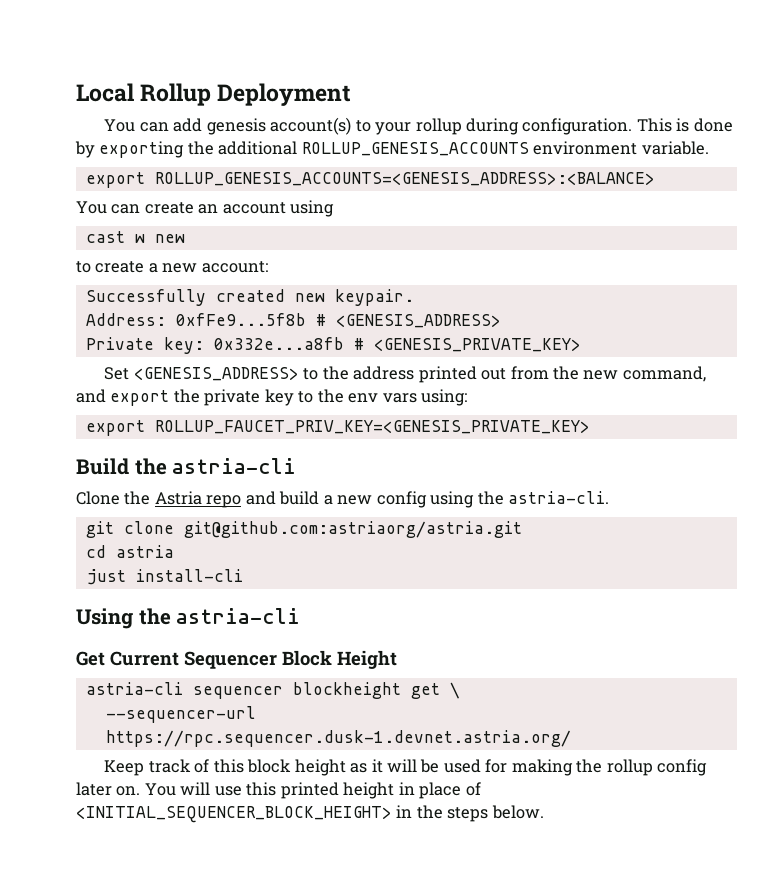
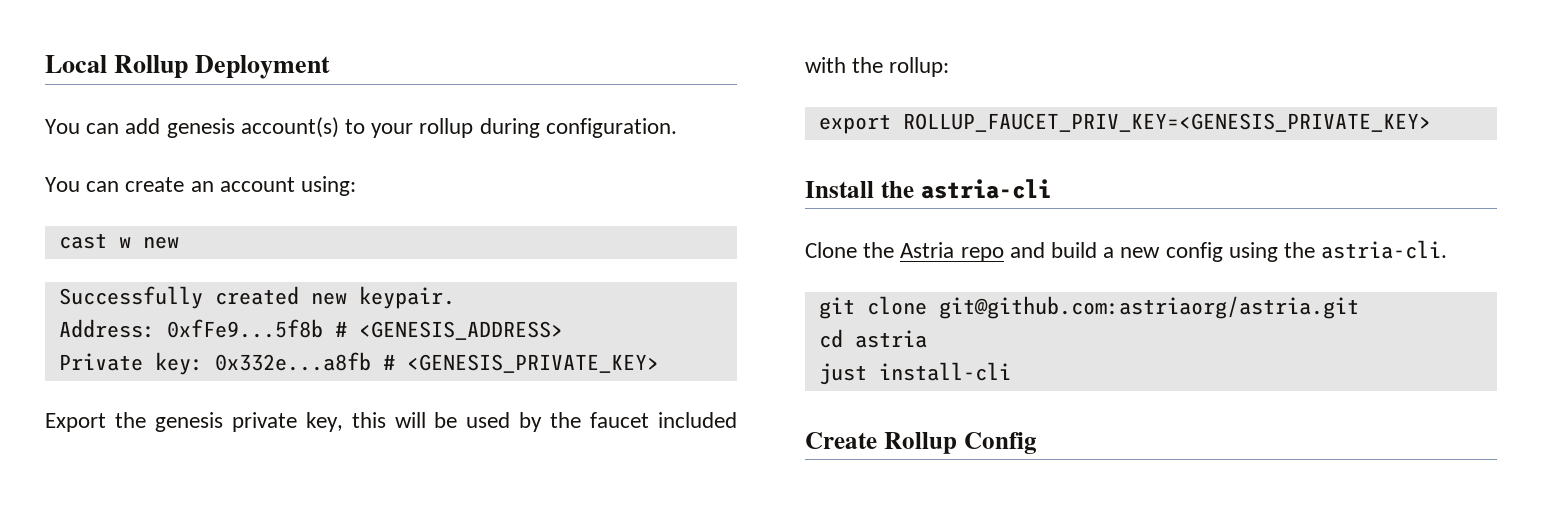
- This is done by exporting the additional ROLLUP_GENESIS_ACCOUNTS environment variable.
- export ROLLUP_GENESIS_ACCOUNTS=<GENESIS_ADDRESS>:<BALANCE>
- You can create an account using
+ You can create an account using:
- to create a new account:
- Set <GENESIS_ADDRESS> to the address printed out from the new command, and export the private key to the env vars using:
+ Export the genesis private key, this will be used by the faucet included with the rollup:
- Build the astria-cli
+ Install the astria-cli
- Using the astria-cli
- Get Current Sequencer Block Height
- astria-cli sequencer blockheight get \
- --sequencer-url https://rpc.sequencer.dusk-1.devnet.astria.org/
- Keep track of this block height as it will be used for making the rollup config later on. You will use this printed height in place of <INITIAL_SEQUENCER_BLOCK_HEIGHT> in the steps below.
+ Create Rollup Config

